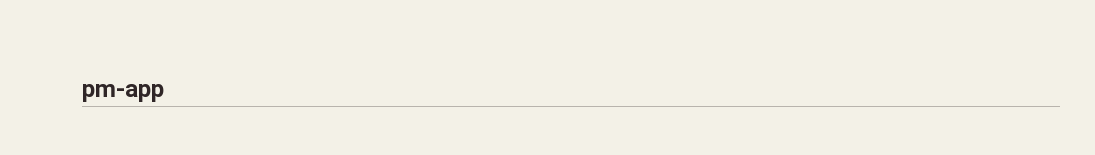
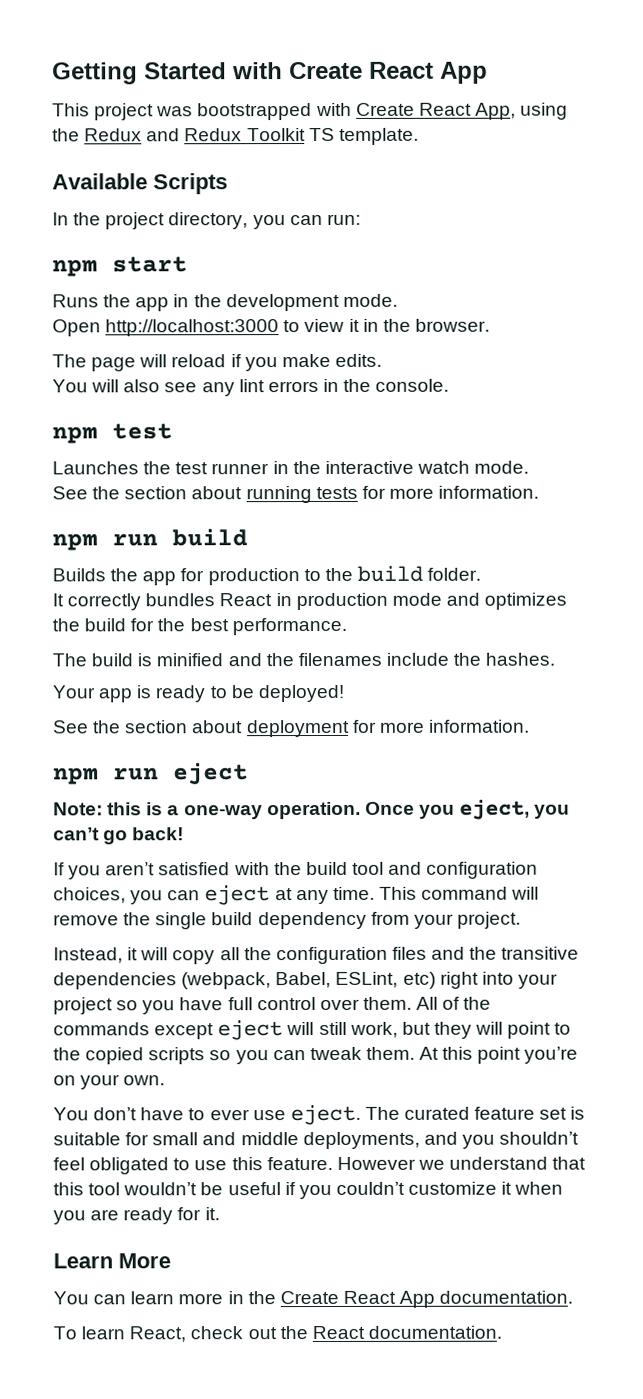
- pm-app
+ Getting Started with Create React App
+ This project was bootstrapped with Create React App, using the Redux and Redux Toolkit TS template.
+ Available Scripts
+ In the project directory, you can run:
+ npm start
+ Runs the app in the development mode.
+ Open http://localhost:3000 to view it in the browser.
+ The page will reload if you make edits.
+ You will also see any lint errors in the console.
+ npm test
+ Launches the test runner in the interactive watch mode.
+ See the section about running tests for more information.
+ npm run build
+ Builds the app for production to the build folder.
+ It correctly bundles React in production mode and optimizes the build for the best performance.
+ The build is minified and the filenames include the hashes.
+ Your app is ready to be deployed!
+ See the section about deployment for more information.
+ npm run eject
+ Note: this is a one-way operation. Once you eject, you can’t go back!
+ If you aren’t satisfied with the build tool and configuration choices, you can eject at any time. This command will remove the single build dependency from your project.
+ Instead, it will copy all the configuration files and the transitive dependencies (webpack, Babel, ESLint, etc) right into your project so you have full control over them. All of the commands except eject will still work, but they will point to the copied scripts so you can tweak them. At this point you’re on your own.
+ You don’t have to ever use eject. The curated feature set is suitable for small and middle deployments, and you shouldn’t feel obligated to use this feature. However we understand that this tool wouldn’t be useful if you couldn’t customize it when you are ready for it.
+ Learn More
+ You can learn more in the Create React App documentation.
+ To learn React, check out the React documentation.

